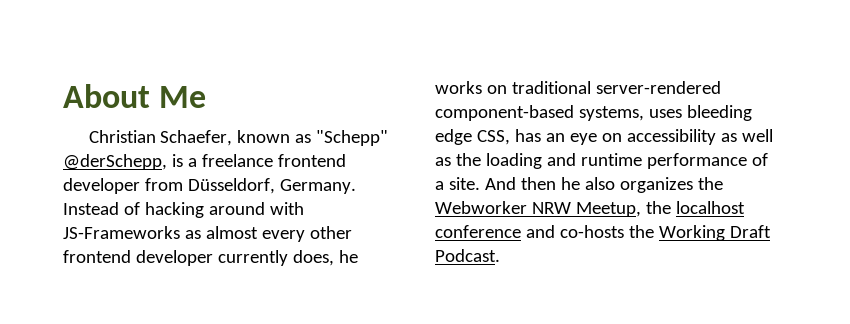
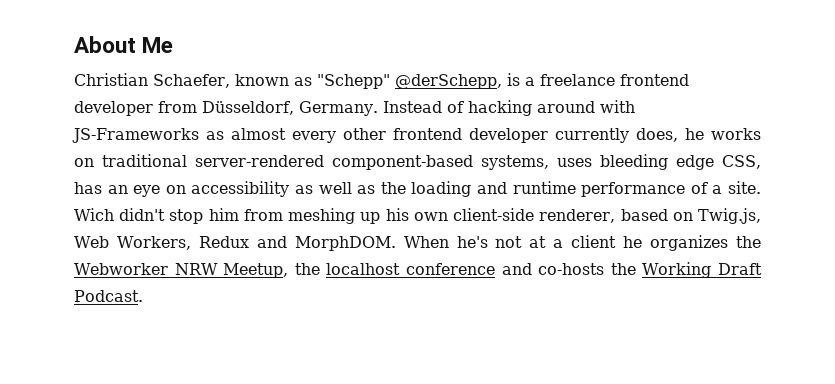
- And then he also organizes the Webworker NRW Meetup, the localhost conference and co-hosts the Working Draft Podcast.
+ Wich didn't stop him from meshing up his own client-side renderer, based on Twig.js, Web Workers, Redux and MorphDOM. When he's not at a client he organizes the Webworker NRW Meetup, the localhost conference and co-hosts the Working Draft Podcast.

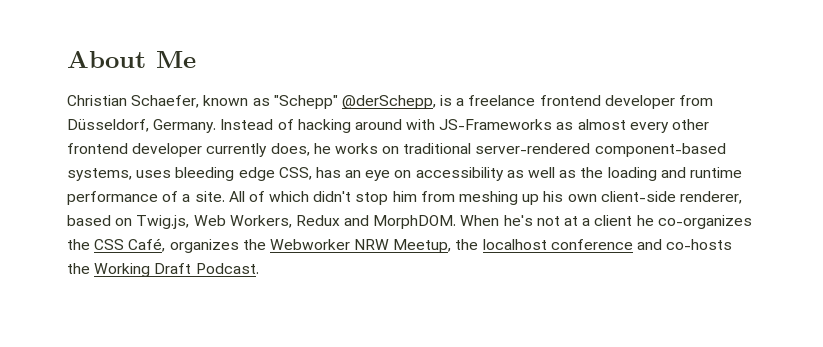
- Wich didn't stop him from meshing up his own client-side renderer, based on Twig.js, Web Workers, Redux and MorphDOM.
+ All of which didn't stop him from meshing up his own client-side renderer, based on Twig.js, Web Workers, Redux and MorphDOM.
- When he's not at a client he organizes the Webworker NRW Meetup, the localhost conference and co-hosts the Working Draft Podcast.
+ When he's not at a client he co-organizes the CSS Café, organizes the Webworker NRW Meetup, the localhost conference and co-hosts the Working Draft Podcast.

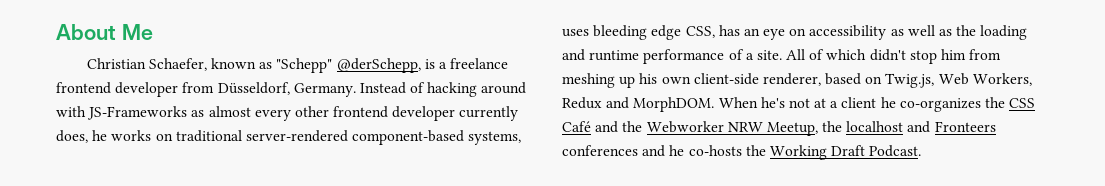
- When he's not at a client he co-organizes the CSS Café, organizes the Webworker NRW Meetup, the localhost conference and co-hosts the Working Draft Podcast.
+ When he's not at a client he co-organizes the CSS Café and the Webworker NRW Meetup, the localhost and Fronteers conferences and he co-hosts the Working Draft Podcast.

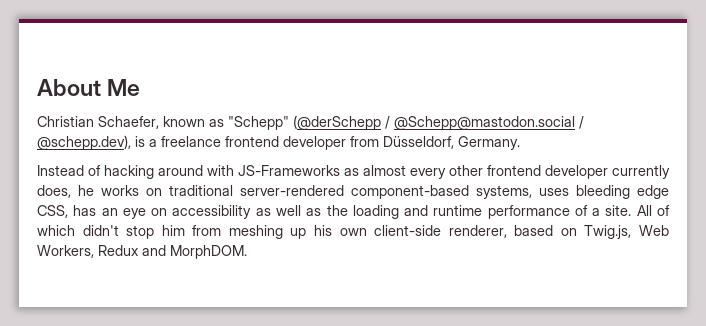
- Christian Schaefer, known as "Schepp" @derSchepp, is a freelance frontend developer from Düsseldorf, Germany. Instead of hacking around with JS-Frameworks as almost every other frontend developer currently does, he works on traditional server-rendered component-based systems, uses bleeding edge CSS, has an eye on accessibility as well as the loading and runtime performance of a site.
+ Christian Schaefer, known as "Schepp" (@derSchepp / @Schepp@mastodon.social / @schepp.dev), is a freelance frontend developer from Düsseldorf, Germany.
+ Instead of hacking around with JS-Frameworks as almost every other frontend developer currently does, he works on traditional server-rendered component-based systems, uses bleeding edge CSS, has an eye on accessibility as well as the loading and runtime performance of a site.
- When he's not at a client he co-organizes the CSS Café and the Webworker NRW Meetup, the localhost and Fronteers conferences and he co-hosts the Working Draft Podcast.

